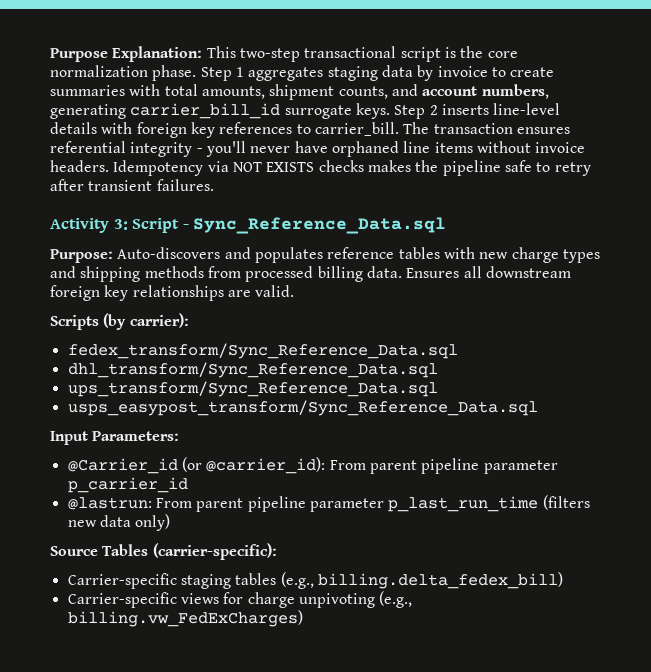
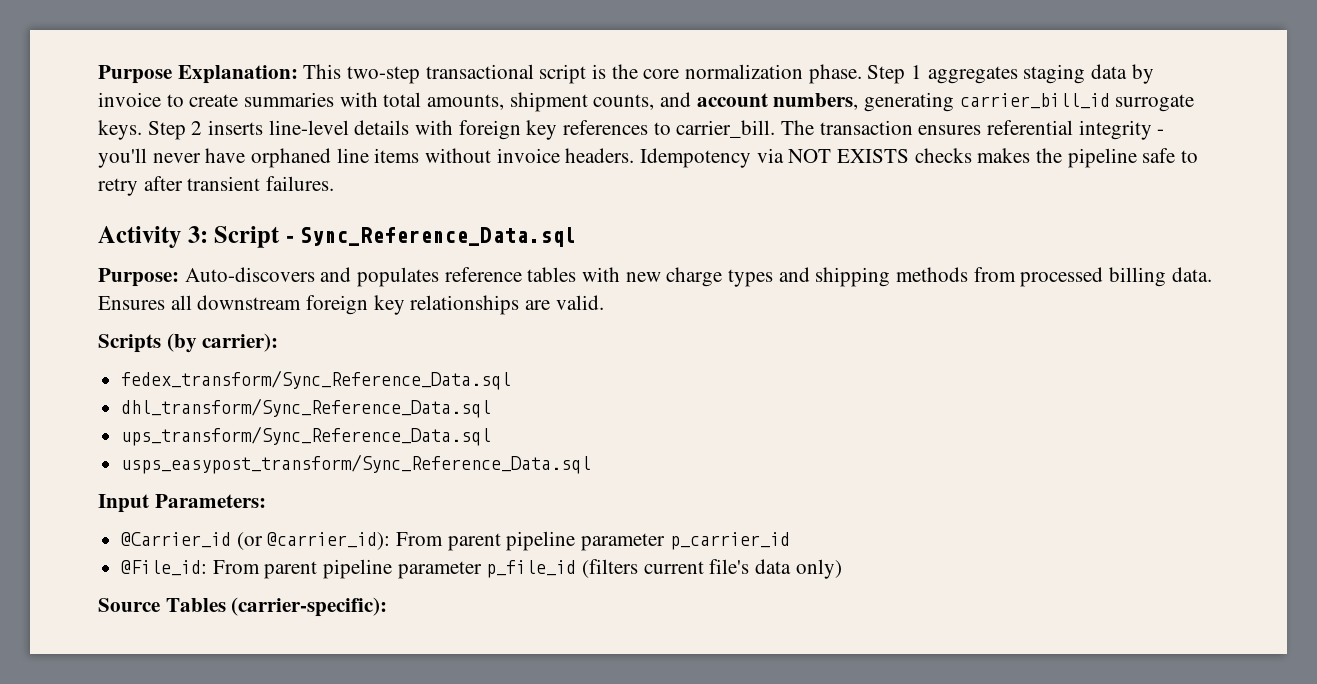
- @lastrun: From parent pipeline parameter p_last_run_time (filters new data only)
+ @File_id: From parent pipeline parameter p_file_id (filters current file's data only)
- Carrier-specific staging tables (e.g., billing.delta_fedex_bill)
- Carrier-specific views for charge unpivoting (e.g., billing.vw_FedExCharges)

